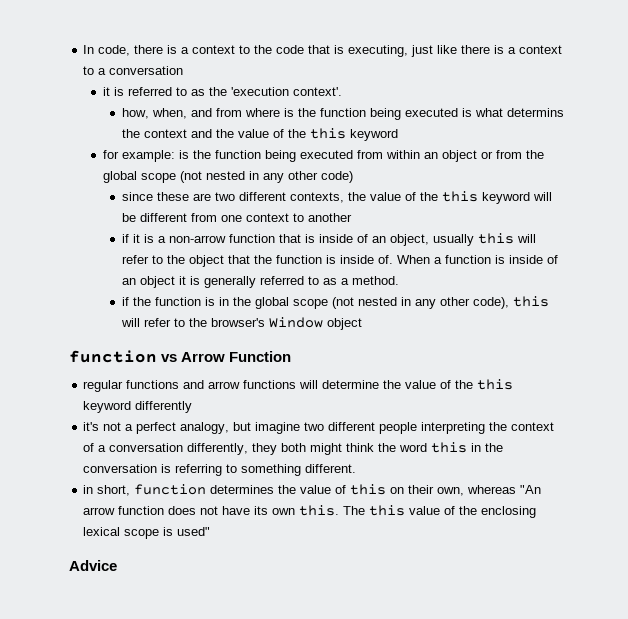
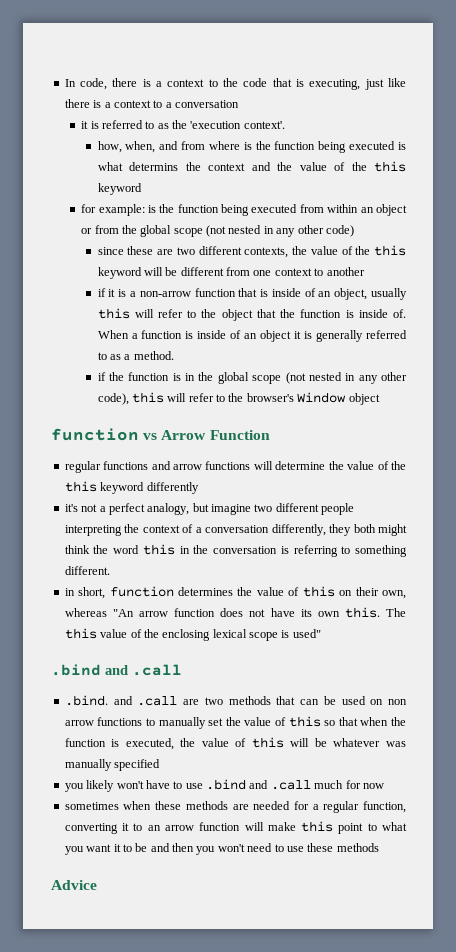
  The this value of the enclosing lexical scope is used"
+ .bind and .call
+ .bind. and .call are two methods that can be used on non arrow functions to manually set the value of this so that when the function is executed, the value of this will be whatever was manually specified
+ you likely won't have to use .bind and .call much for now
+ sometimes when these methods are needed for a regular function, converting it to an arrow function will make this point to what you want it to be and then you won't need to use these methods

